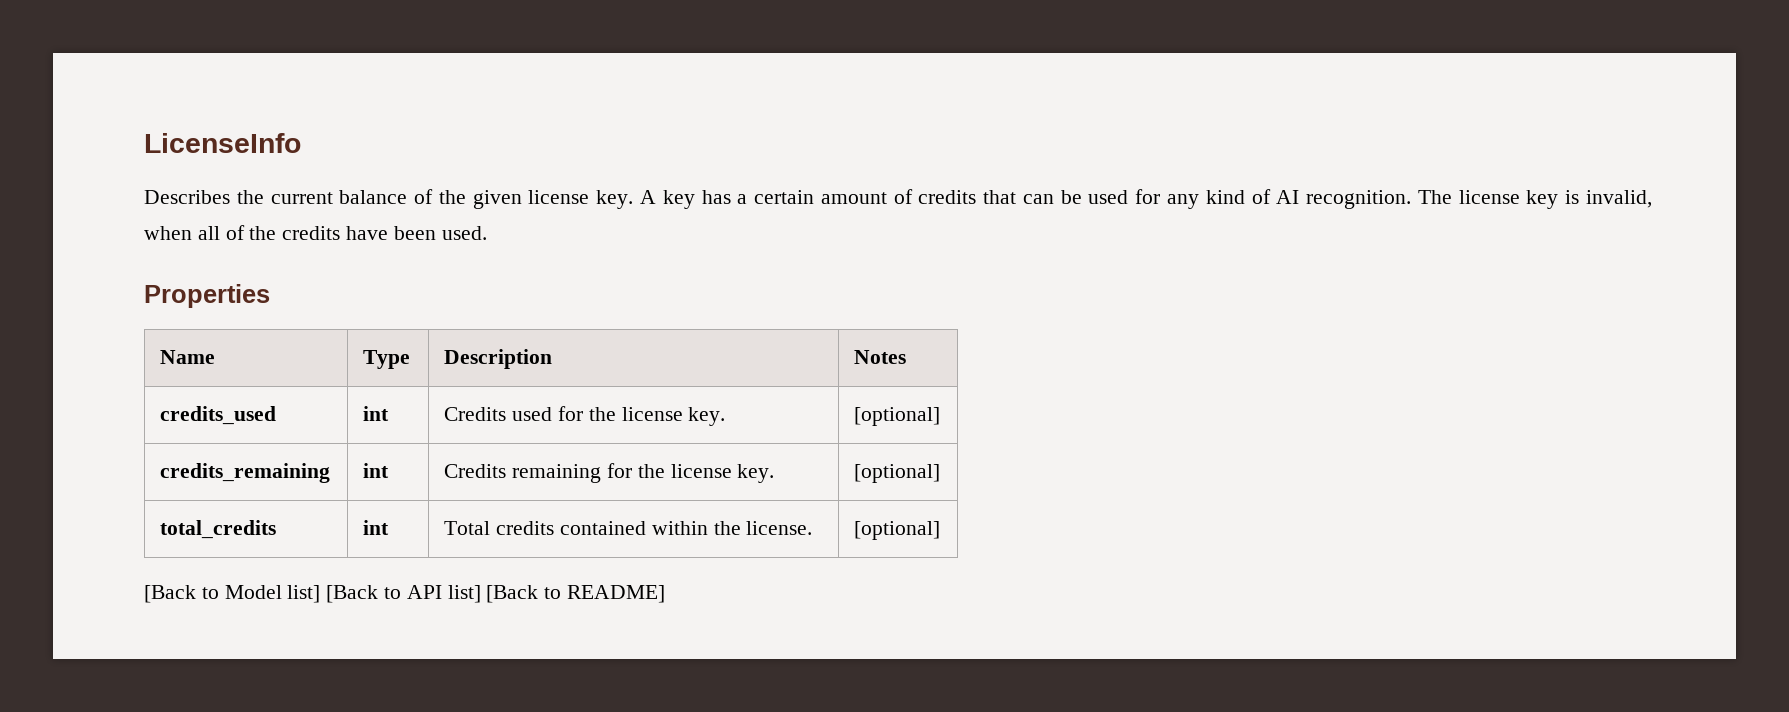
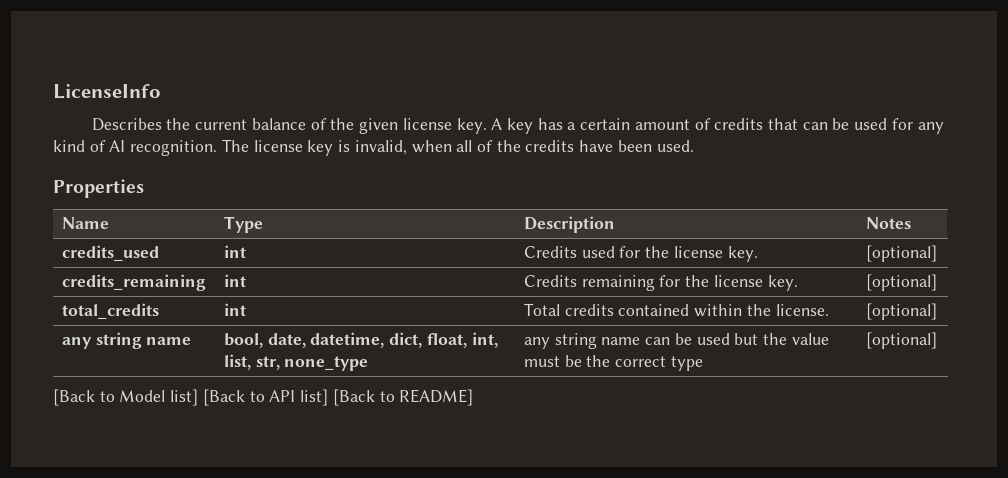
+ any string name | bool, date, datetime, dict, float, int, list, str, none_type | any string name can be used but the value must be the correct type | [optional]

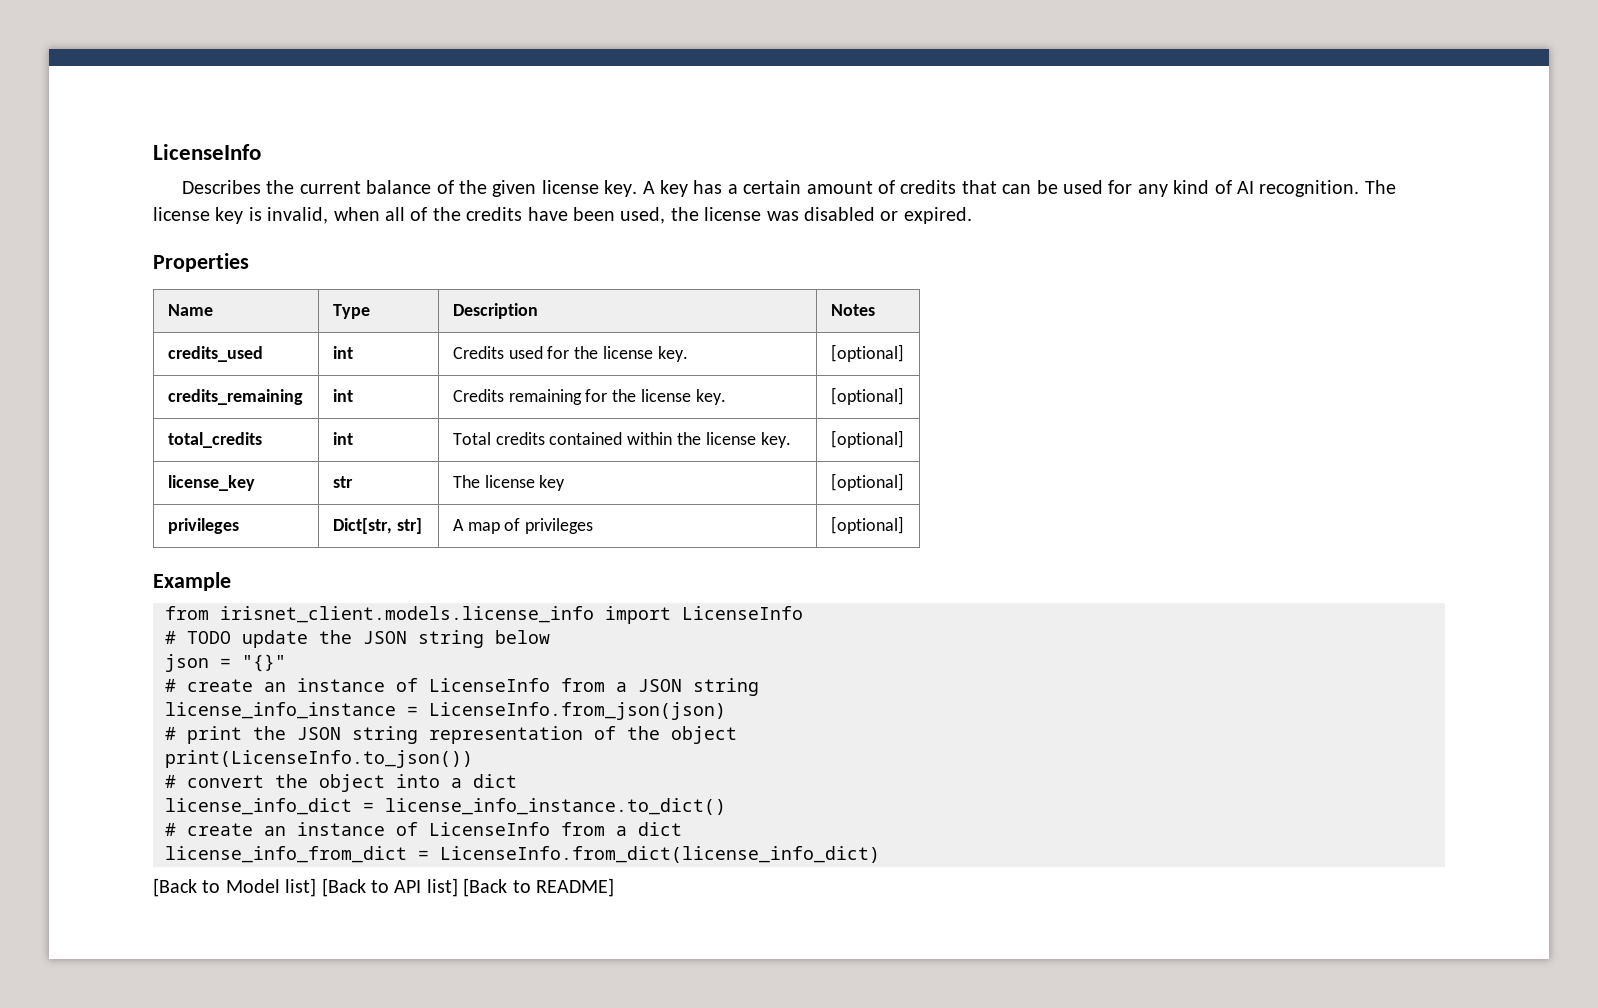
- The license key is invalid, when all of the credits have been used.
+ The license key is invalid, when all of the credits have been used, the license was disabled or expired.
- total_credits | int | Total credits contained within the license. | [optional]
- any string name | bool, date, datetime, dict, float, int, list, str, none_type | any string name can be used but the value must be the correct type | [optional]
+ total_credits | int | Total credits contained within the license key. | [optional]
+ license_key | str | The license key | [optional]
+ privileges | Dict[str, str] | A map of privileges | [optional]
+ Example
+ from irisnet_client.models.license_info import LicenseInfo
+ # TODO update the JSON string below
+ json = "{}"
+ # create an instance of LicenseInfo from a JSON string
+ license_info_instance = LicenseInfo.from_json(json)
+ # print the JSON string representation of the object
+ print(LicenseInfo.to_json())
+ # convert the object into a dict
+ license_info_dict = license_info_instance.to_dict()
+ # create an instance of LicenseInfo from a dict
+ license_info_from_dict = LicenseInfo.from_dict(license_info_dict)

